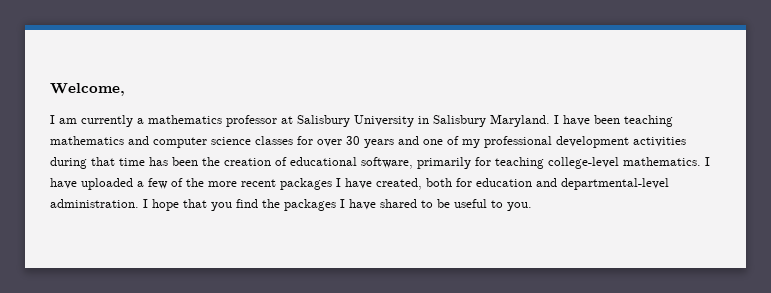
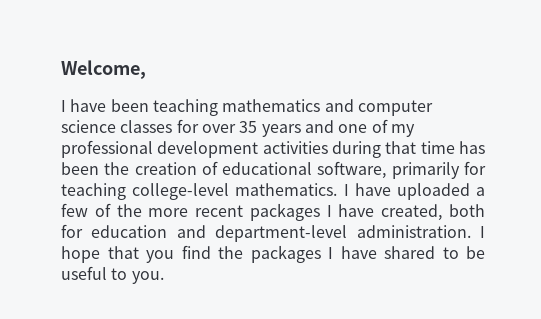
- I am currently a mathematics professor at Salisbury University in Salisbury Maryland. I have been teaching mathematics and computer science classes for over 30 years and one of my professional development activities during that time has been the creation of educational software, primarily for teaching college-level mathematics.
+ I have been teaching mathematics and computer science classes for over 35 years and one of my professional development activities during that time has been the creation of educational software, primarily for teaching college-level mathematics.
- I have uploaded a few of the more recent packages I have created, both for education and departmental-level administration.
+ I have uploaded a few of the more recent packages I have created, both for education and department-level administration.

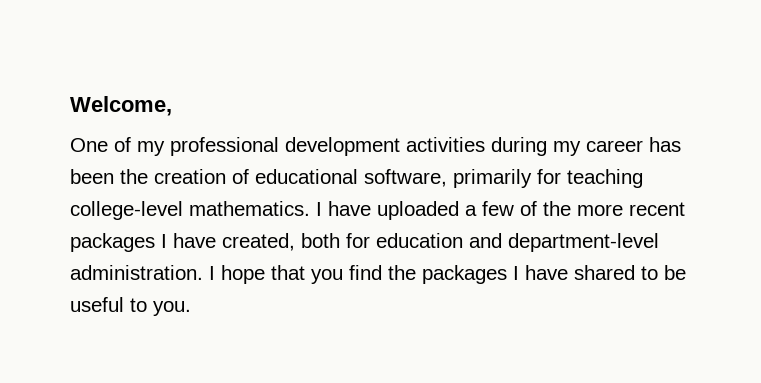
- I have been teaching mathematics and computer science classes for over 35 years and one of my professional development activities during that time has been the creation of educational software, primarily for teaching college-level mathematics.
+ One of my professional development activities during my career has been the creation of educational software, primarily for teaching college-level mathematics.

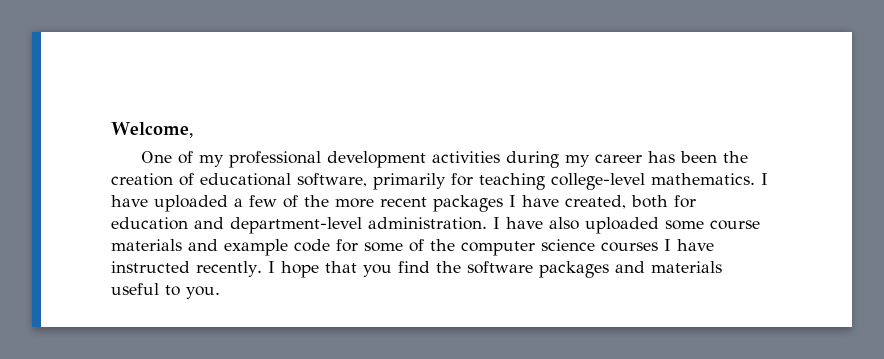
- I hope that you find the packages I have shared to be useful to you.
+ I have also uploaded some course materials and example code for some of the computer science courses I have instructed recently. I hope that you find the software packages and materials useful to you.

